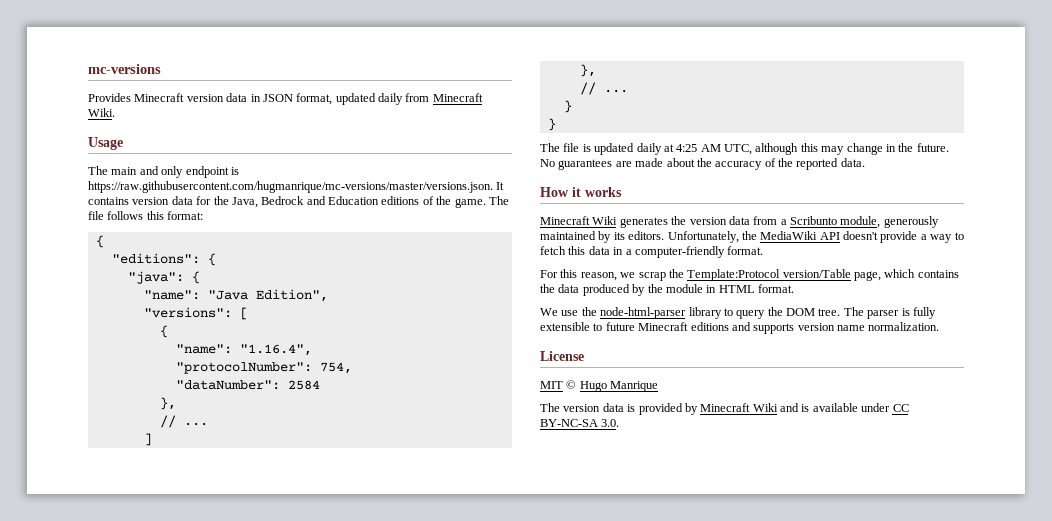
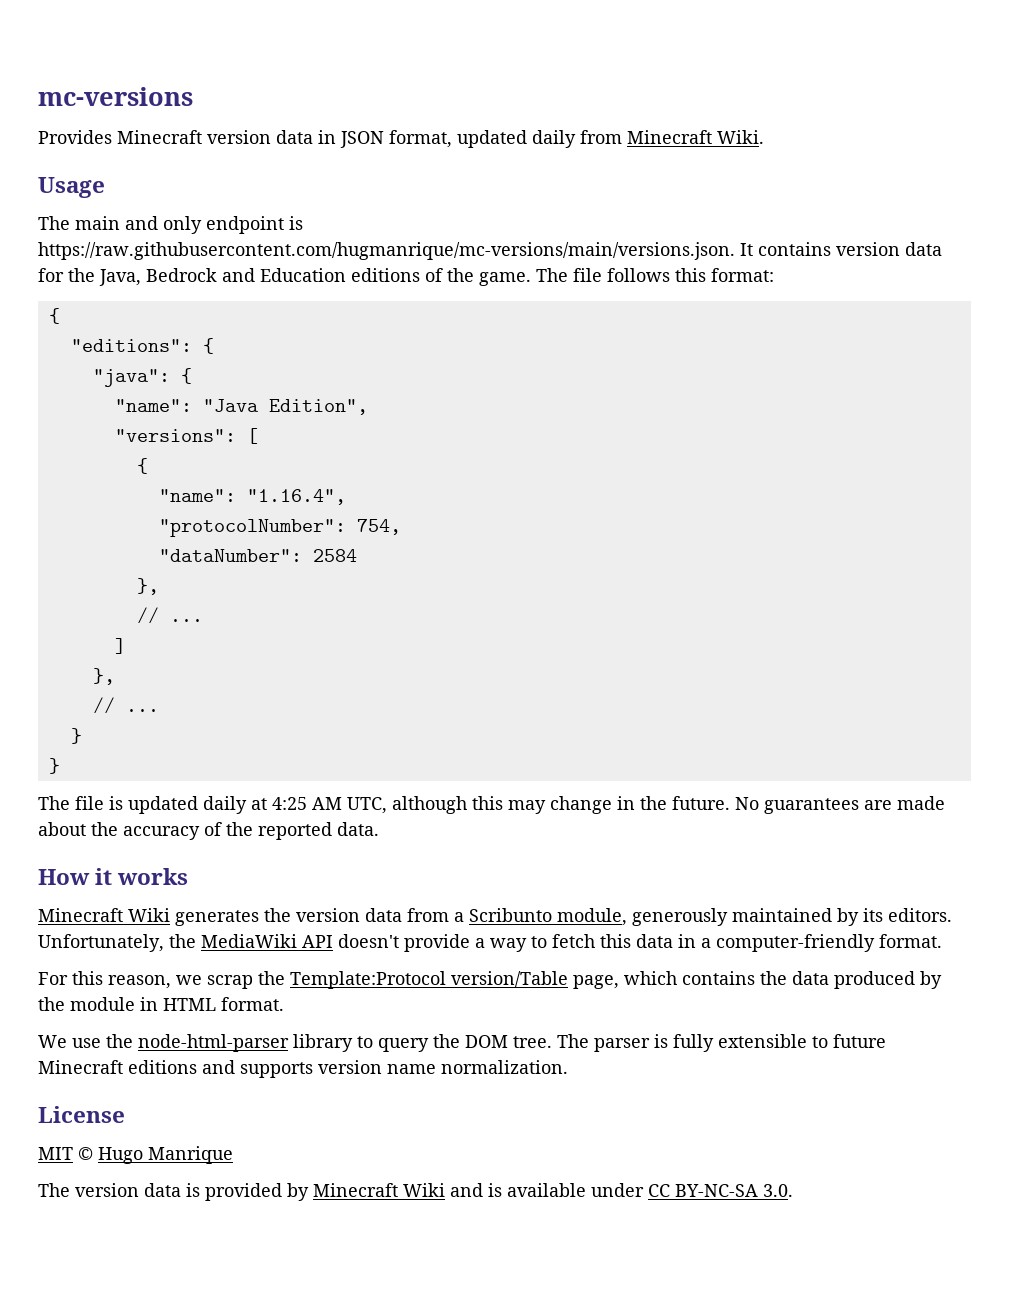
- The main and only endpoint is https://raw.githubusercontent.com/hugmanrique/mc-versions/master/versions.json. It contains version data for the Java, Bedrock and Education editions of the game.
+ The main and only endpoint is https://raw.githubusercontent.com/hugmanrique/mc-versions/main/versions.json. It contains version data for the Java, Bedrock and Education editions of the game.

